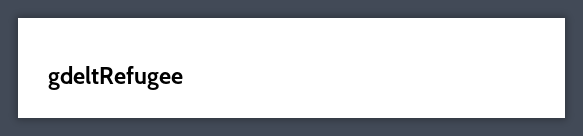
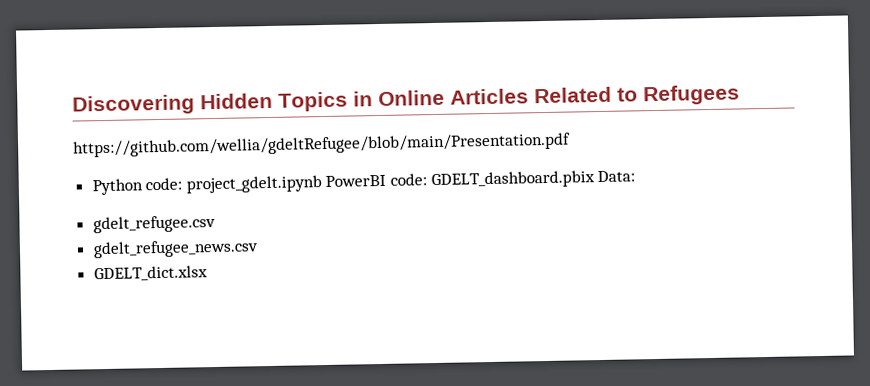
- gdeltRefugee
+ Discovering Hidden Topics in Online Articles Related to Refugees
+ https://github.com/wellia/gdeltRefugee/blob/main/Presentation.pdf
+ Python code: project_gdelt.ipynb PowerBI code: GDELT_dashboard.pbix Data:
+ gdelt_refugee.csv
+ gdelt_refugee_news.csv
+ GDELT_dict.xlsx

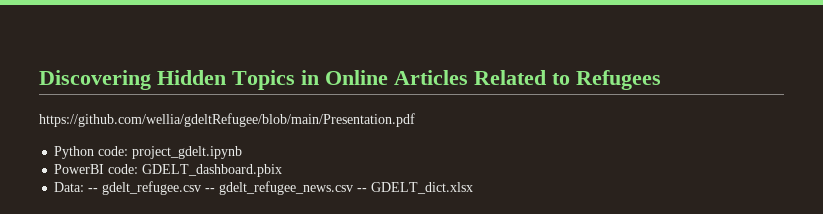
- Python code: project_gdelt.ipynb PowerBI code: GDELT_dashboard.pbix Data:
- gdelt_refugee.csv
- gdelt_refugee_news.csv
- GDELT_dict.xlsx
+ Python code: project_gdelt.ipynb
+ PowerBI code: GDELT_dashboard.pbix
+ Data: -- gdelt_refugee.csv -- gdelt_refugee_news.csv -- GDELT_dict.xlsx

